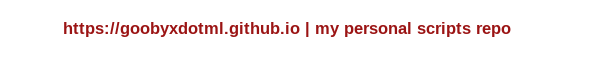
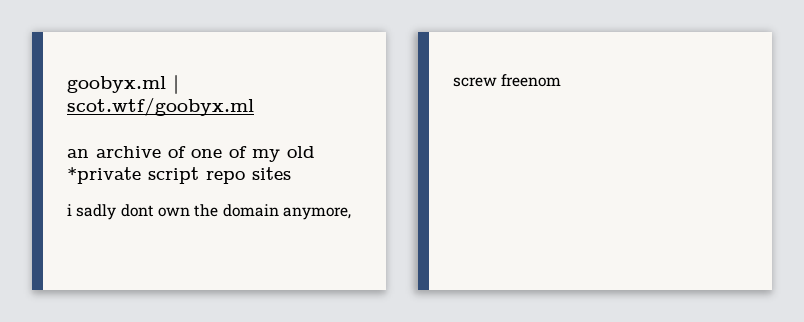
- https://goobyxdotml.github.io | my personal scripts repo
+ goobyx.ml | scot.wtf/goobyx.ml
+ an archive of one of my old *private script repo sites
+ i sadly dont own the domain anymore, screw freenom

